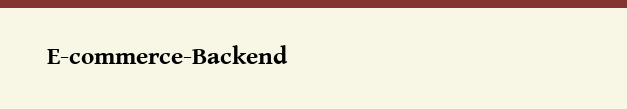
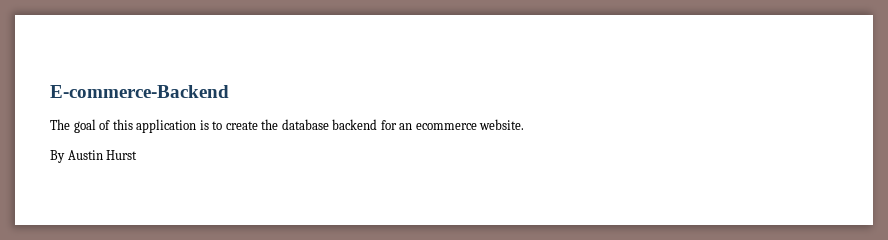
+ The goal of this application is to create the database backend for an ecommerce website.
+ By Austin Hurst

